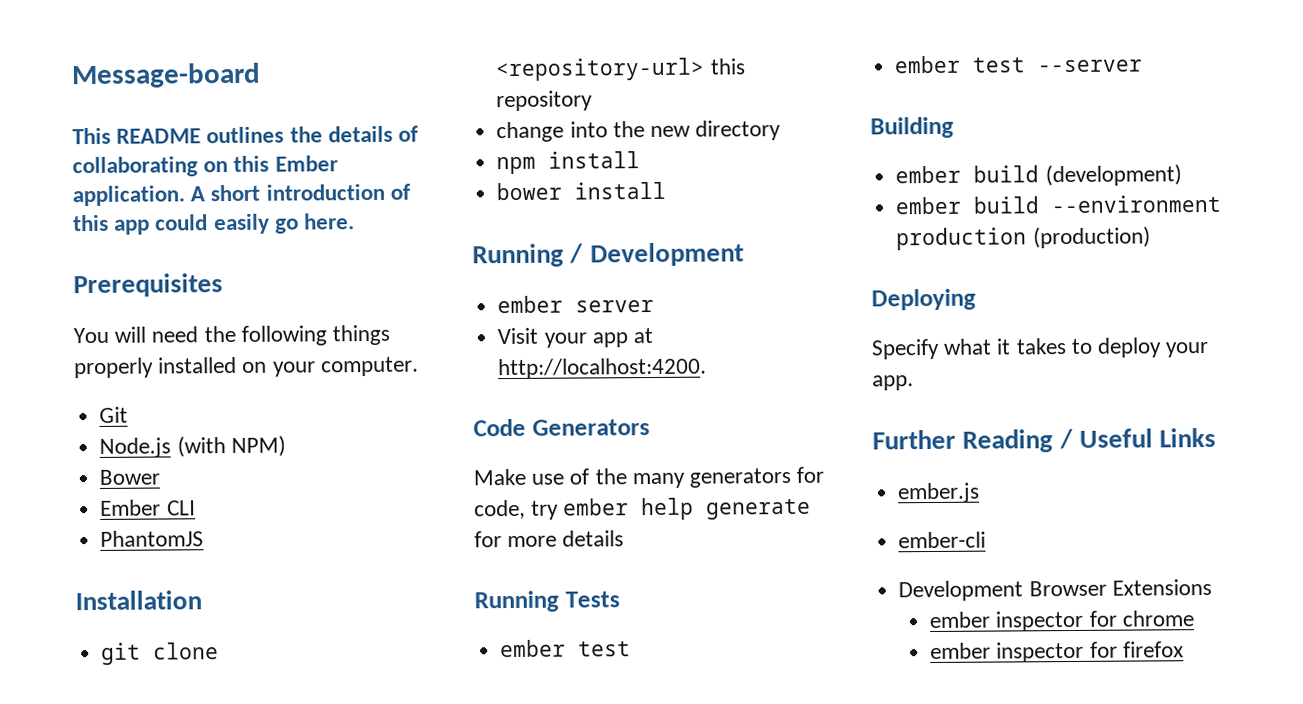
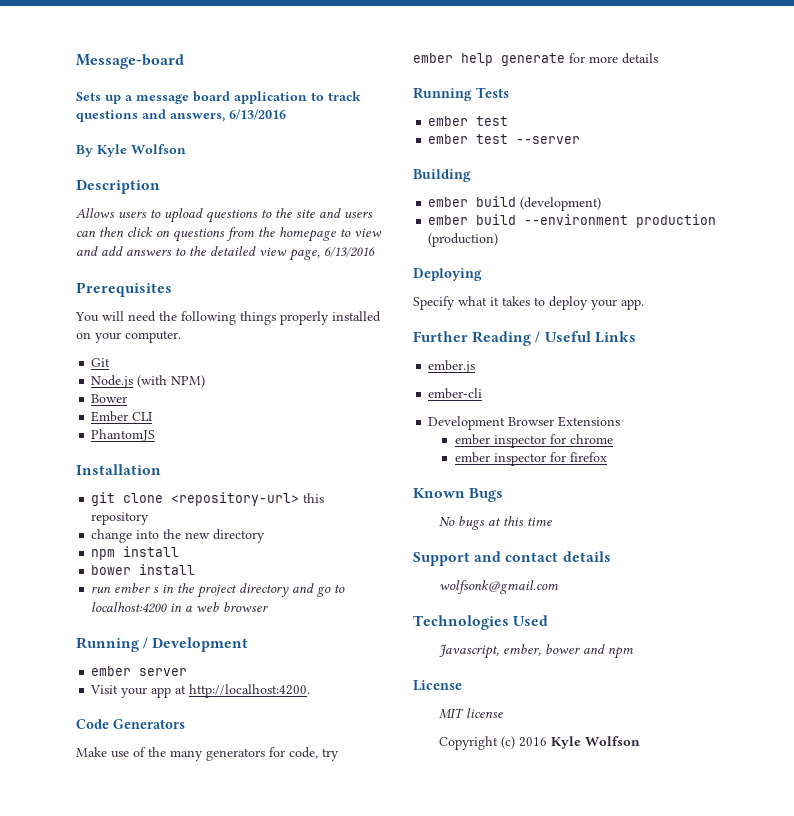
- This README outlines the details of collaborating on this Ember application. A short introduction of this app could easily go here.
+ Sets up a message board application to track questions and answers, 6/13/2016
+ By Kyle Wolfson
+ Description
+ Allows users to upload questions to the site and users can then click on questions from the homepage to view and add answers to the detailed view page, 6/13/2016
+ run ember s in the project directory and go to localhost:4200 in a web browser
+ Known Bugs
+ No bugs at this time
+ Support and contact details
+ wolfsonk@gmail.com
+ Technologies Used
+ Javascript, ember, bower and npm
+ License
+ MIT license
+ Copyright (c) 2016 Kyle Wolfson

